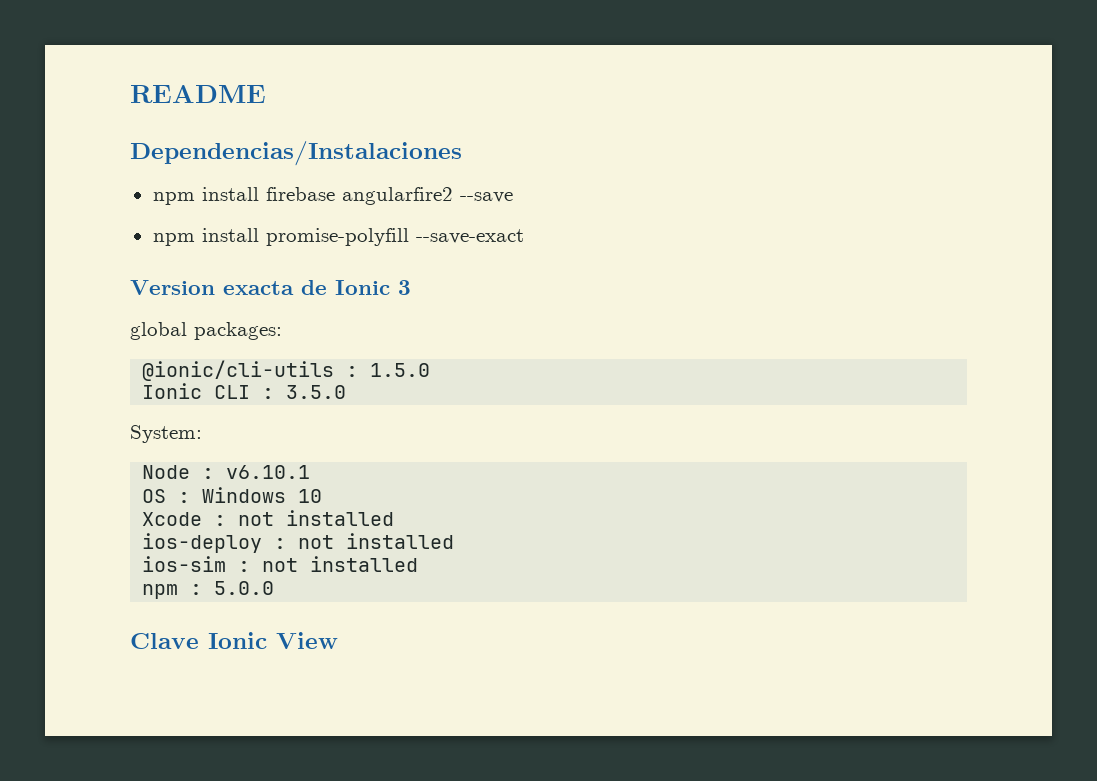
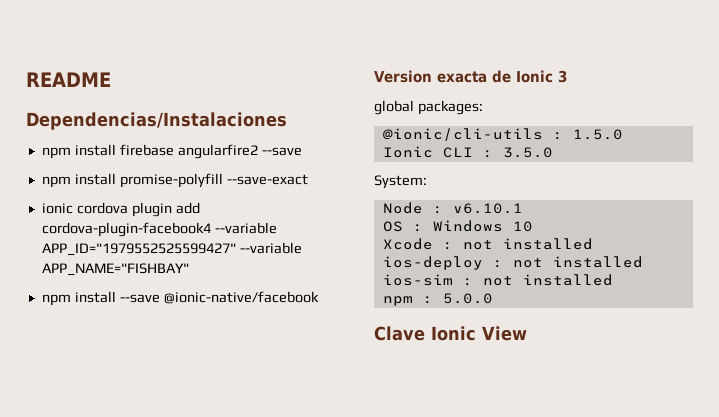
+ ionic cordova plugin add cordova-plugin-facebook4 --variable APP_ID="1979552525599427" --variable APP_NAME="FISHBAY"
+ npm install --save @ionic-native/facebook

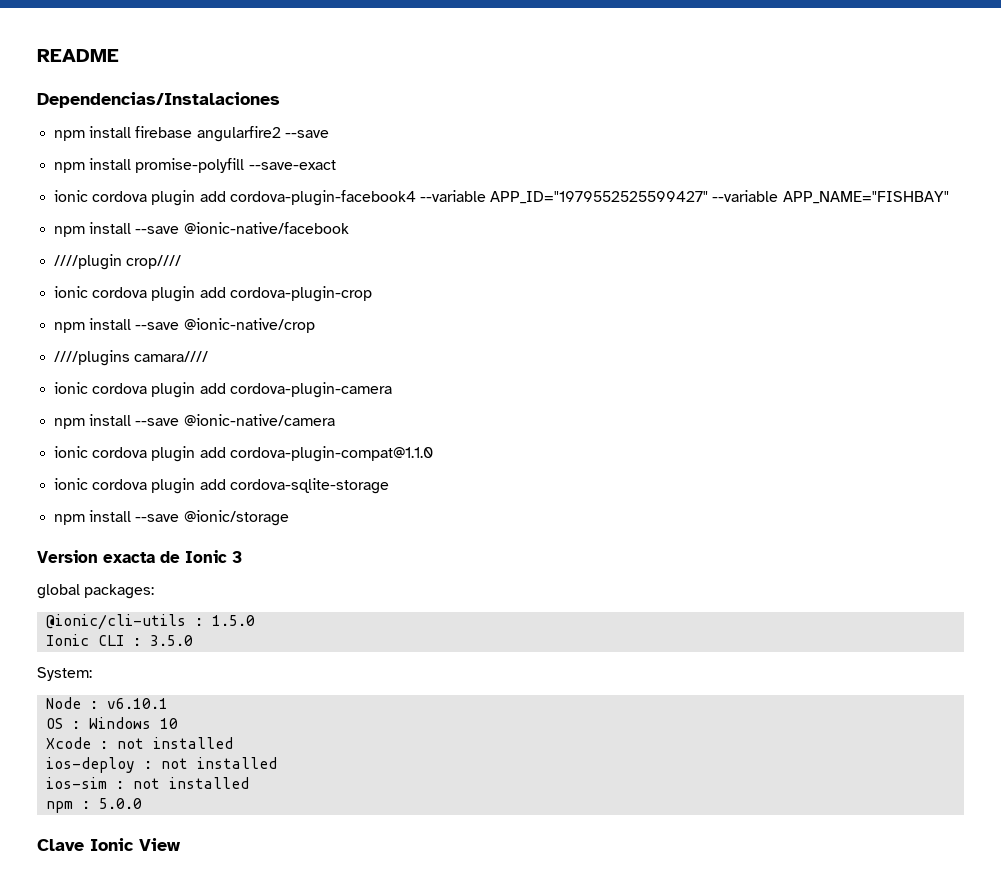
+ ////plugin crop////
+ ionic cordova plugin add cordova-plugin-crop
+ npm install --save @ionic-native/crop
+ ////plugins camara////
+ ionic cordova plugin add cordova-plugin-camera
+ npm install --save @ionic-native/camera
+ ionic cordova plugin add cordova-plugin-compat@1.1.0
+ ionic cordova plugin add cordova-sqlite-storage
+ npm install --save @ionic/storage

